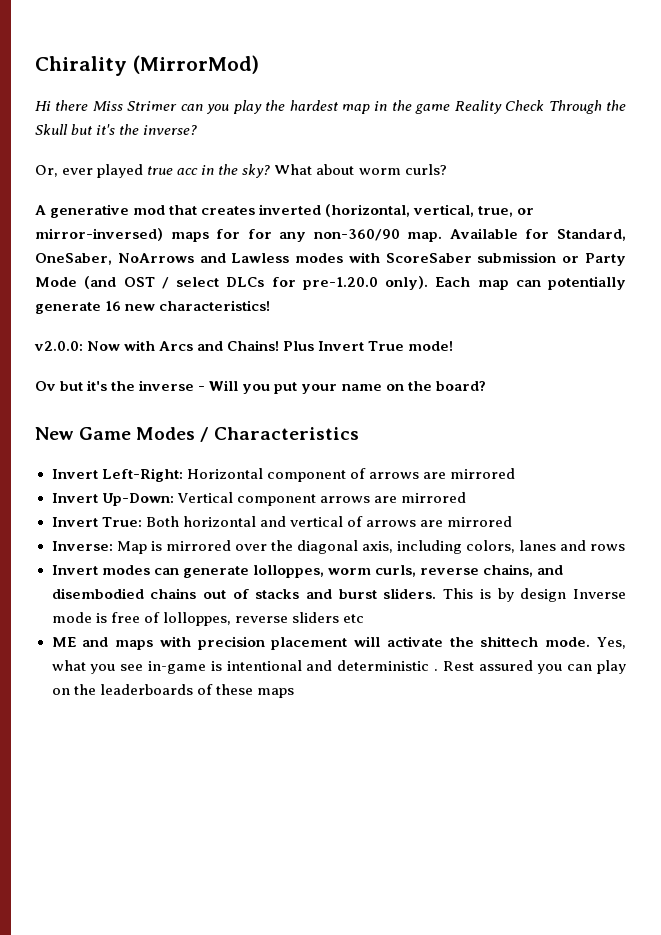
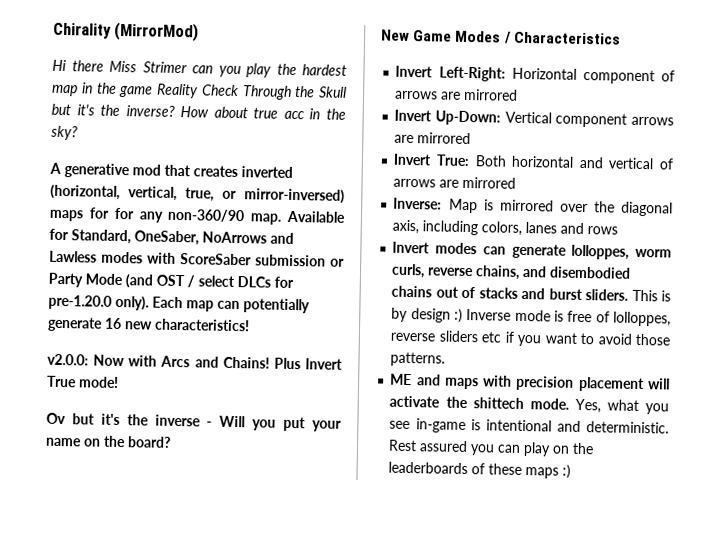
- Hi there Miss Strimer can you play the hardest map in the game Reality Check Through the Skull but it's the inverse?
- Or, ever played true acc in the sky? What about worm curls?
+ Hi there Miss Strimer can you play the hardest map in the game Reality Check Through the Skull but it's the inverse? How about true acc in the sky?
- This is by design Inverse mode is free of lolloppes, reverse sliders etc
+ This is by design :) Inverse mode is free of lolloppes, reverse sliders etc if you want to avoid those patterns.
- Yes, what you see in-game is intentional and deterministic .
+ Yes, what you see in-game is intentional and deterministic.
- Rest assured you can play on the leaderboards of these maps
+ Rest assured you can play on the leaderboards of these maps :)

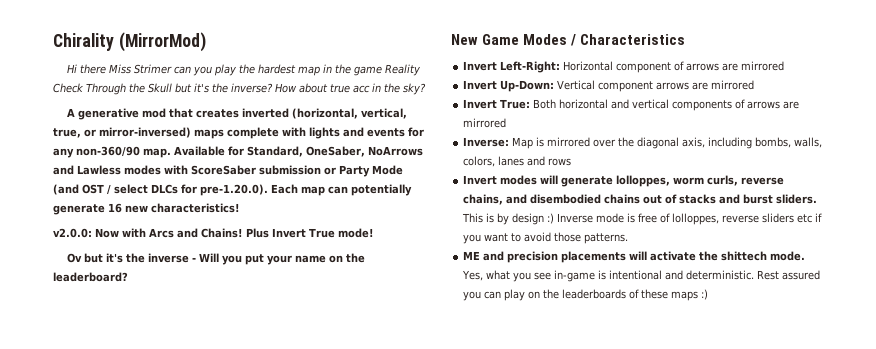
- A generative mod that creates inverted (horizontal, vertical, true, or mirror-inversed) maps for for any non-360/90 map.
+ A generative mod that creates inverted (horizontal, vertical, true, or mirror-inversed) maps complete with lights and events for any non-360/90 map.
- Available for Standard, OneSaber, NoArrows and Lawless modes with ScoreSaber submission or Party Mode (and OST / select DLCs for pre-1.20.0 only). Each map can potentially generate 16 new characteristics!
+ Available for Standard, OneSaber, NoArrows and Lawless modes with ScoreSaber submission or Party Mode (and OST / select DLCs for pre-1.20.0). Each map can potentially generate 16 new characteristics!
- Ov but it's the inverse - Will you put your name on the board?
+ Ov but it's the inverse - Will you put your name on the leaderboard?
- Invert True: Both horizontal and vertical of arrows are mirrored
+ Invert True: Both horizontal and vertical components of arrows are mirrored
- Inverse: Map is mirrored over the diagonal axis, including colors, lanes and rows
+ Inverse: Map is mirrored over the diagonal axis, including bombs, walls, colors, lanes and rows
- Invert modes can generate lolloppes, worm curls, reverse chains, and disembodied chains out of stacks and burst sliders.
+ Invert modes will generate lolloppes, worm curls, reverse chains, and disembodied chains out of stacks and burst sliders.
- ME and maps with precision placement will activate the shittech mode.
+ ME and precision placements will activate the shittech mode.

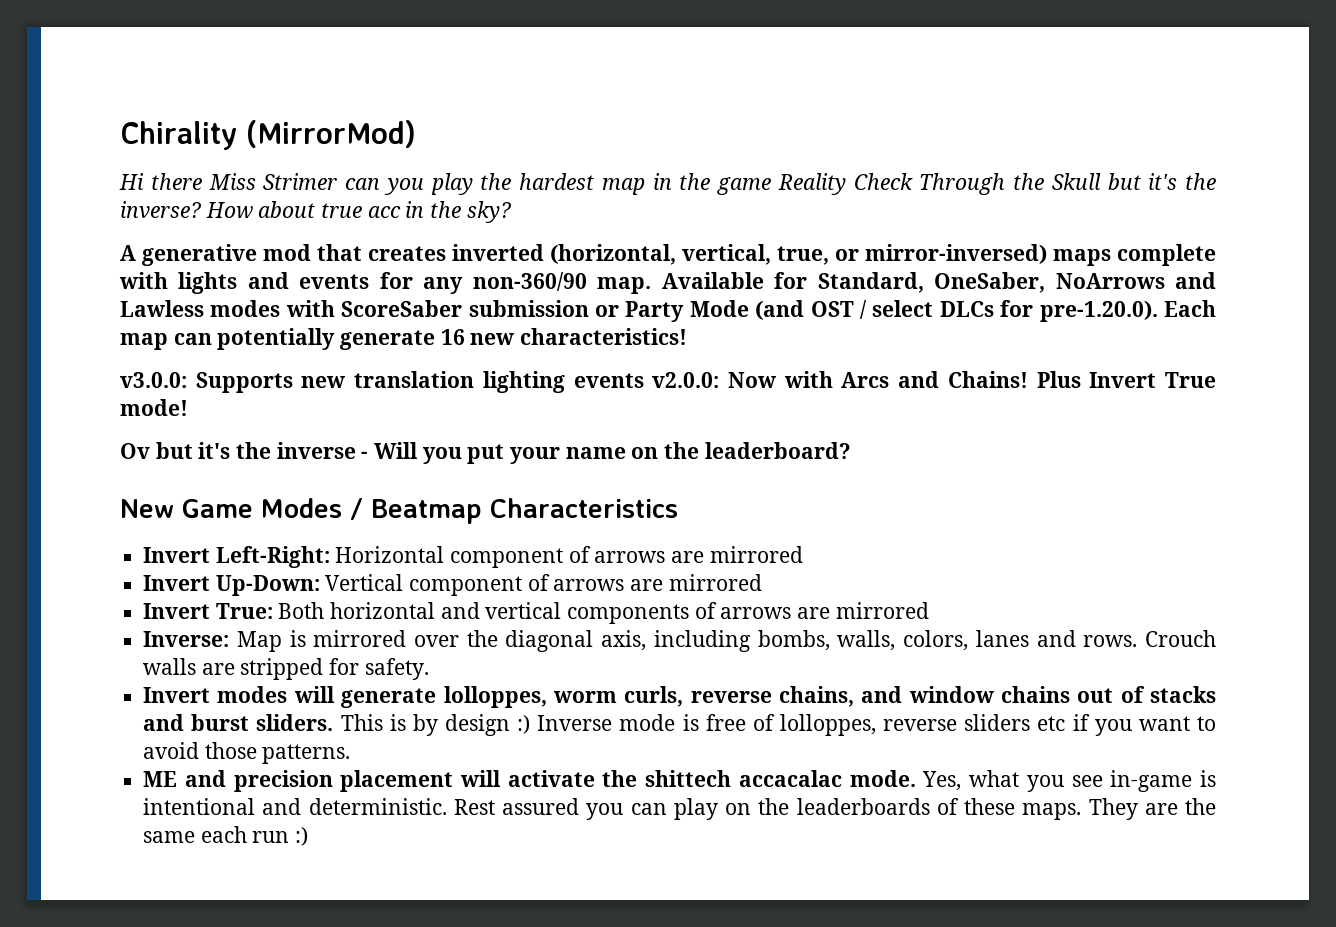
- v2.0.0: Now with Arcs and Chains!
+ v3.0.0: Supports new translation lighting events v2.0.0: Now with Arcs and Chains!
- New Game Modes / Characteristics
+ New Game Modes / Beatmap Characteristics
- Invert Up-Down: Vertical component arrows are mirrored
+ Invert Up-Down: Vertical component of arrows are mirrored
- Inverse: Map is mirrored over the diagonal axis, including bombs, walls, colors, lanes and rows
+ Inverse: Map is mirrored over the diagonal axis, including bombs, walls, colors, lanes and rows. Crouch walls are stripped for safety.
- Invert modes will generate lolloppes, worm curls, reverse chains, and disembodied chains out of stacks and burst sliders.
+ Invert modes will generate lolloppes, worm curls, reverse chains, and window chains out of stacks and burst sliders.
- ME and precision placements will activate the shittech mode.
+ ME and precision placement will activate the shittech accacalac mode.
- Rest assured you can play on the leaderboards of these maps :)
+ Rest assured you can play on the leaderboards of these maps. They are the same each run :)

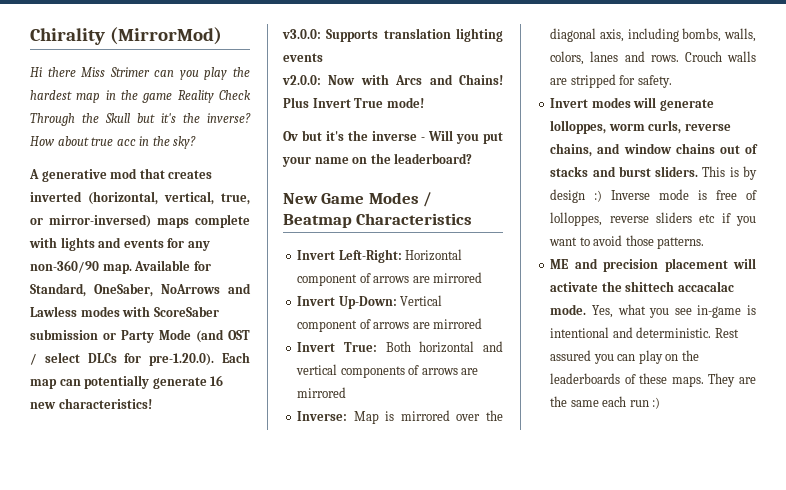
- v3.0.0: Supports new translation lighting events v2.0.0: Now with Arcs and Chains!
+ v3.0.0: Supports translation lighting events
+ v2.0.0: Now with Arcs and Chains!

